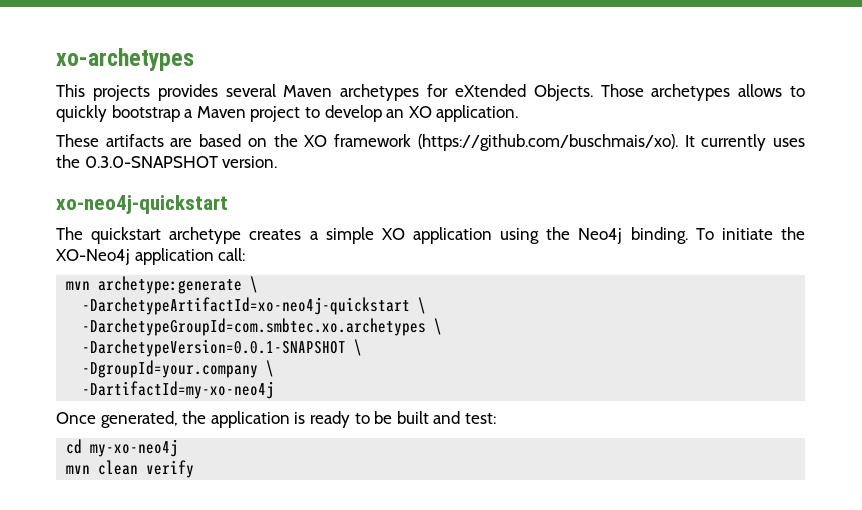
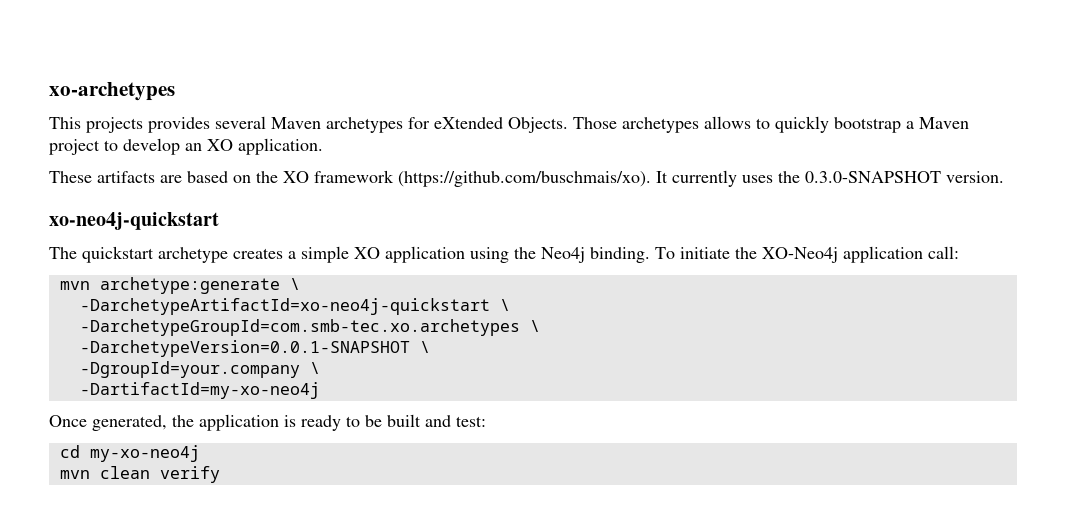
- -DarchetypeGroupId=com.smbtec.xo.archetypes \
+ -DarchetypeGroupId=com.smb-tec.xo.archetypes \

